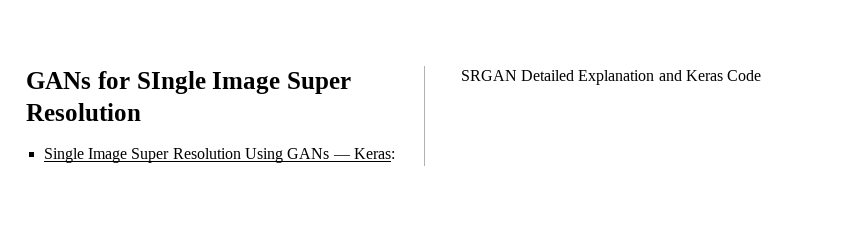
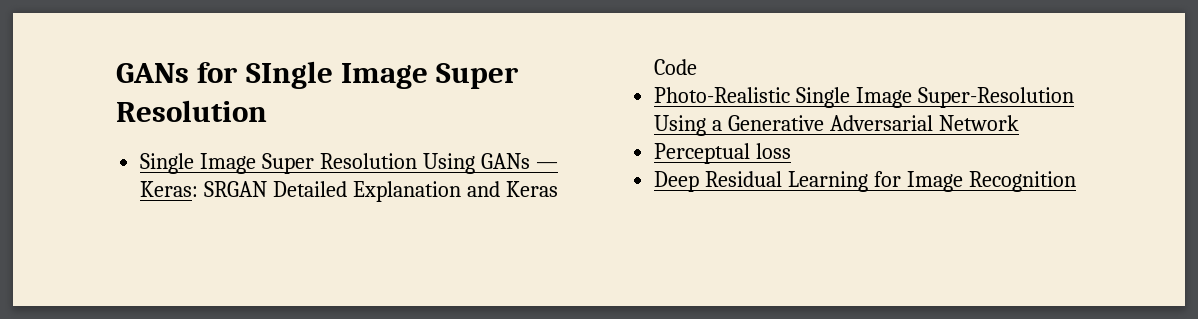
+ Photo-Realistic Single Image Super-Resolution Using a Generative Adversarial Network
+ Perceptual loss
+ Deep Residual Learning for Image Recognition

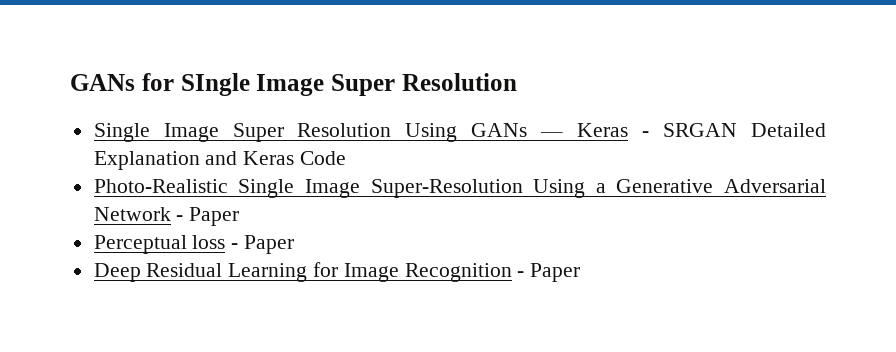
- Single Image Super Resolution Using GANs — Keras: SRGAN Detailed Explanation and Keras Code
+ Single Image Super Resolution Using GANs — Keras - SRGAN Detailed Explanation and Keras Code
- Photo-Realistic Single Image Super-Resolution Using a Generative Adversarial Network
+ Photo-Realistic Single Image Super-Resolution Using a Generative Adversarial Network - Paper
- Perceptual loss
+ Perceptual loss - Paper
- Deep Residual Learning for Image Recognition
+ Deep Residual Learning for Image Recognition - Paper

